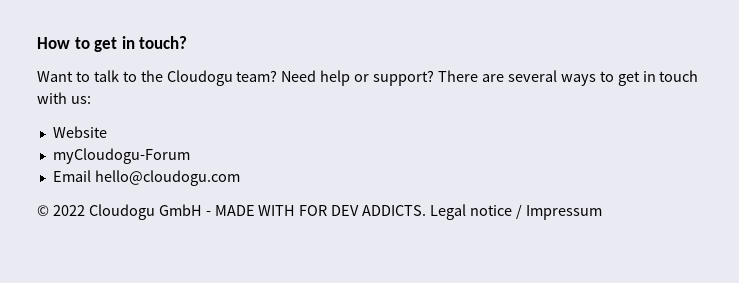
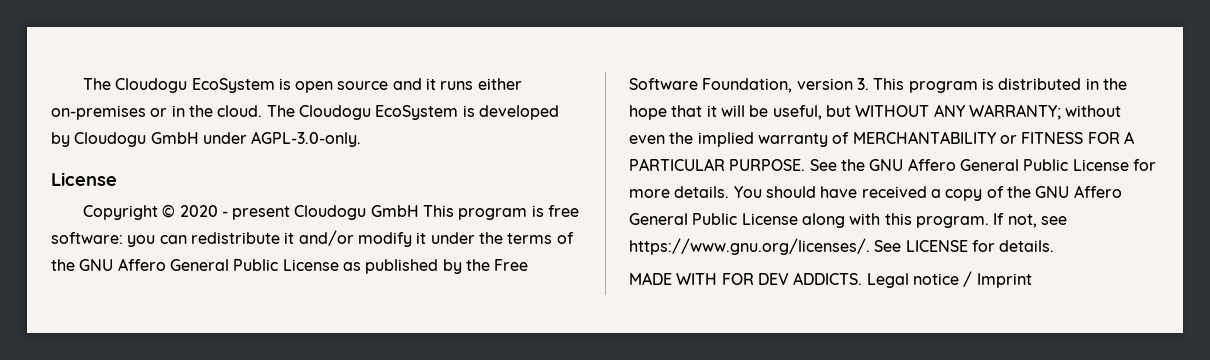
- How to get in touch?
- Want to talk to the Cloudogu team? Need help or support? There are several ways to get in touch with us:
- Website
- myCloudogu-Forum
- Email hello@cloudogu.com
- © 2022 Cloudogu GmbH - MADE WITH FOR DEV ADDICTS.
+ The Cloudogu EcoSystem is open source and it runs either on-premises or in the cloud. The Cloudogu EcoSystem is developed by Cloudogu GmbH under AGPL-3.0-only.
+ License
+ Copyright © 2020 - present Cloudogu GmbH This program is free software: you can redistribute it and/or modify it under the terms of the GNU Affero General Public License as published by the Free Software Foundation, version 3. This program is distributed in the hope that it will be useful, but WITHOUT ANY WARRANTY; without even the implied warranty of MERCHANTABILITY or FITNESS FOR A PARTICULAR PURPOSE. See the GNU Affero General Public License for more details. You should have received a copy of the GNU Affero General Public License along with this program. If not, see https://www.gnu.org/licenses/. See LICENSE for details.
+ MADE WITH FOR DEV ADDICTS.
- Legal notice / Impressum
+ Legal notice / Imprint

